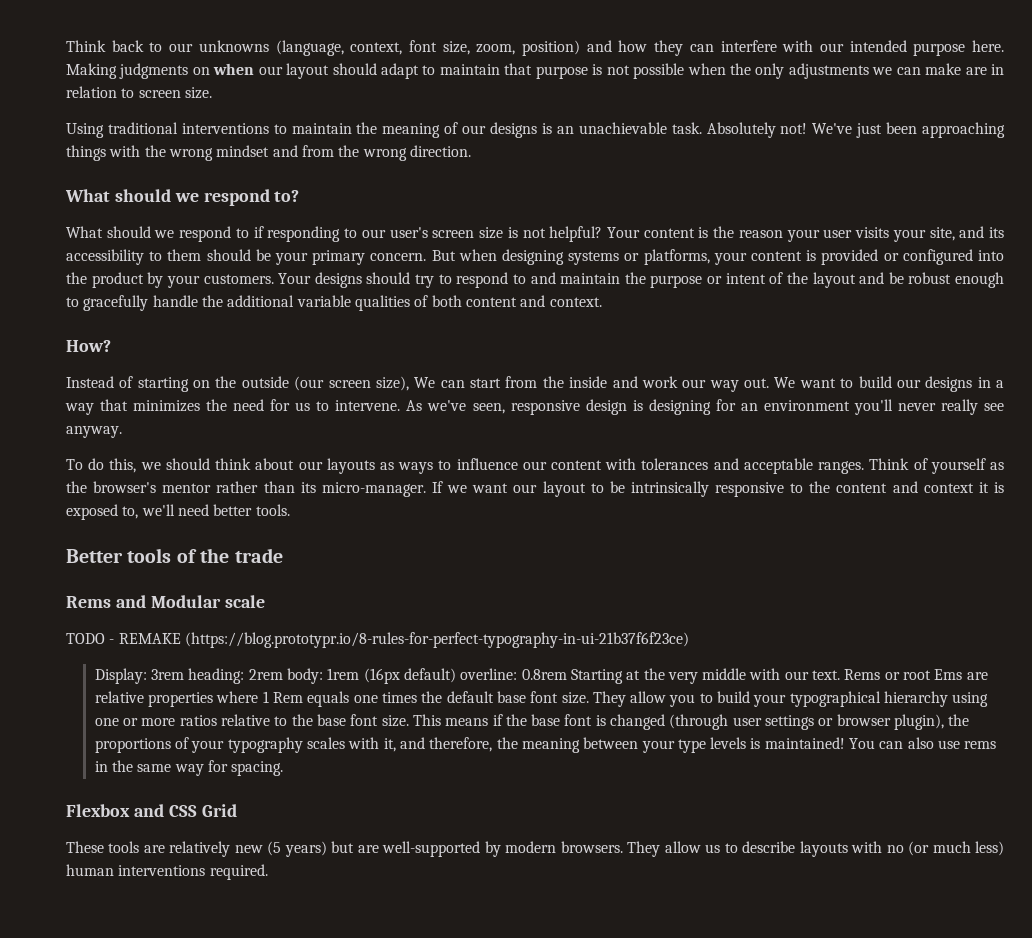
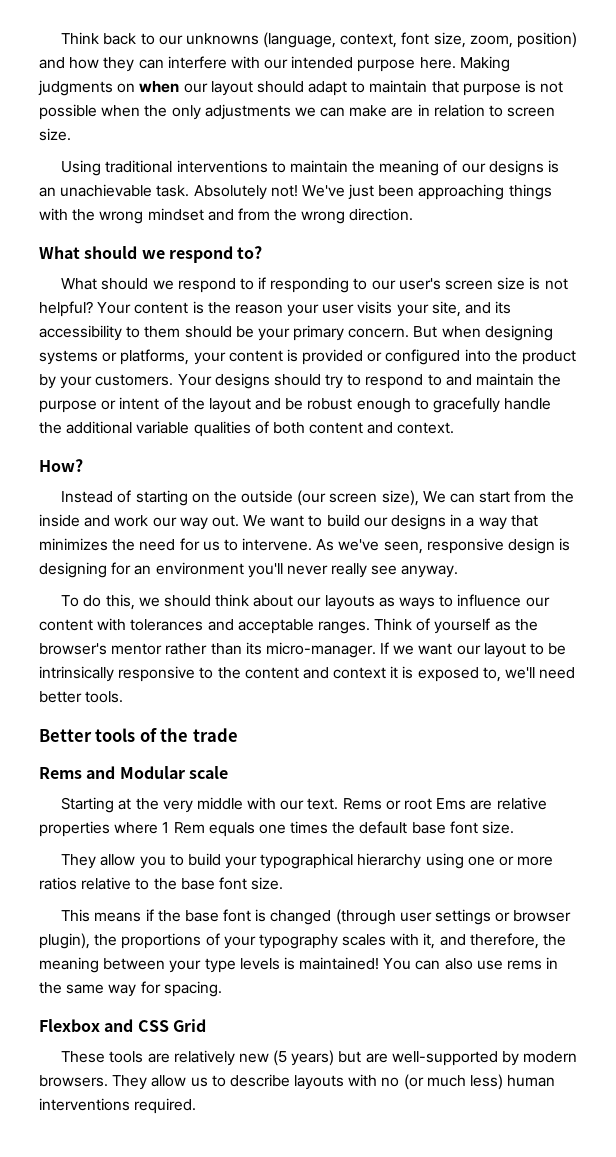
- TODO - REMAKE (https://blog.prototypr.io/8-rules-for-perfect-typography-in-ui-21b37f6f23ce)
- Display: 3rem heading: 2rem body: 1rem (16px default) overline: 0.8rem Starting at the very middle with our text.
+ Starting at the very middle with our text.
- Rems or root Ems are relative properties where 1 Rem equals one times the default base font size. They allow you to build your typographical hierarchy using one or more ratios relative to the base font size. This means if the base font is changed (through user settings or browser plugin), the proportions of your typography scales with it, and therefore, the meaning between your type levels is maintained!
+ Rems or root Ems are relative properties where 1 Rem equals one times the default base font size.
+ They allow you to build your typographical hierarchy using one or more ratios relative to the base font size.
+ This means if the base font is changed (through user settings or browser plugin), the proportions of your typography scales with it, and therefore, the meaning between your type levels is maintained!

